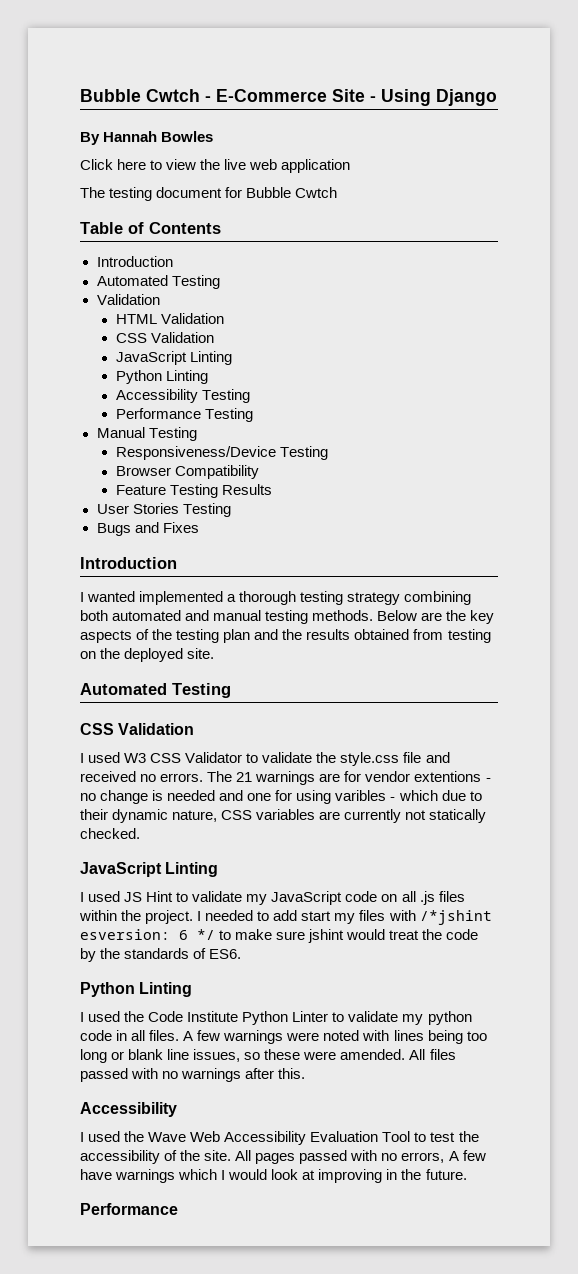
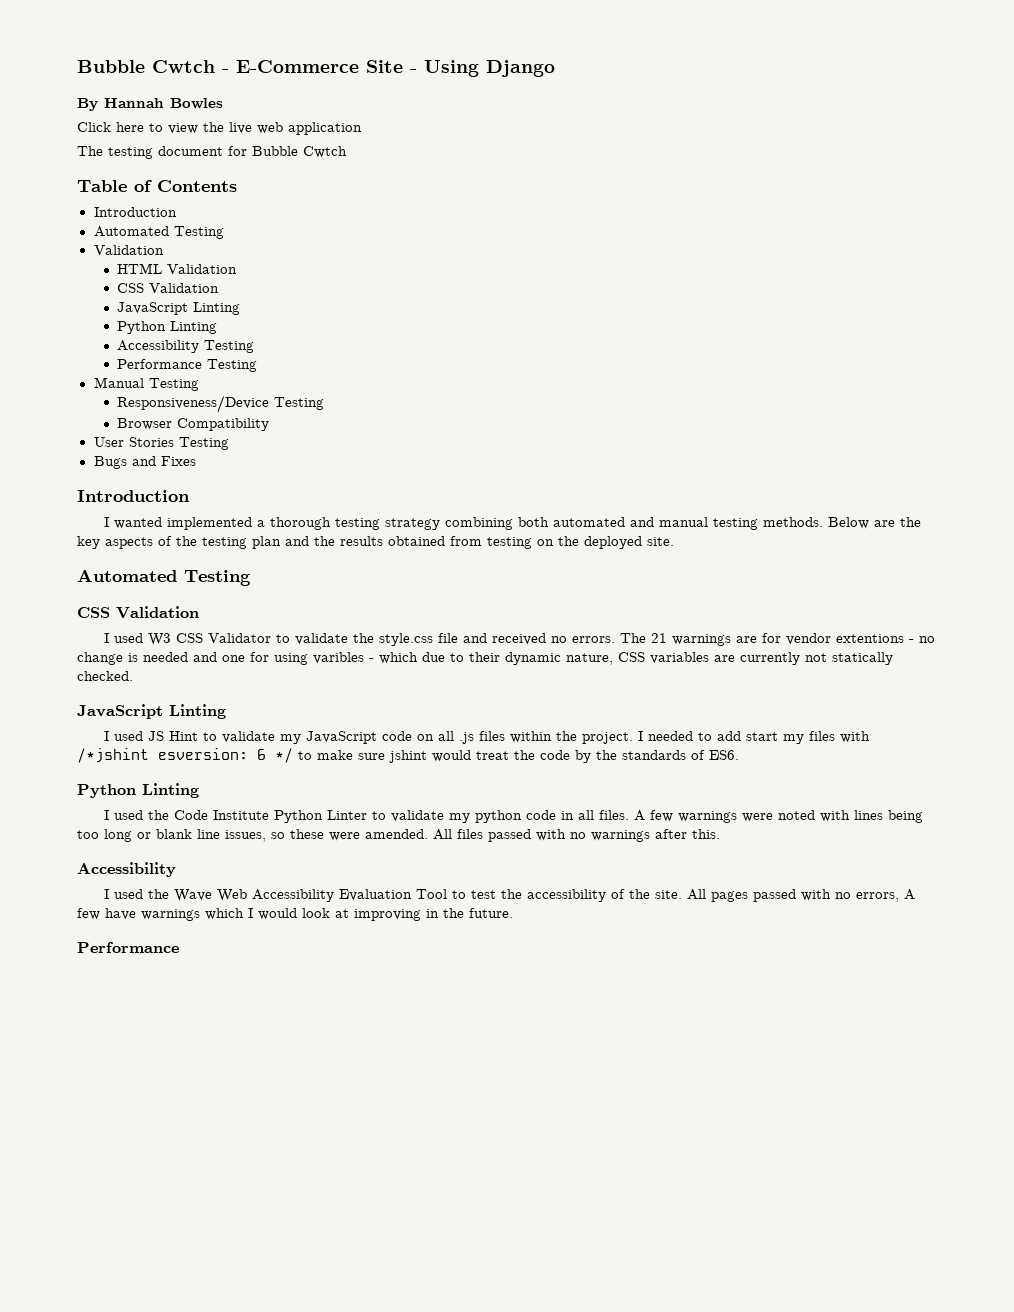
- Feature Testing Results

